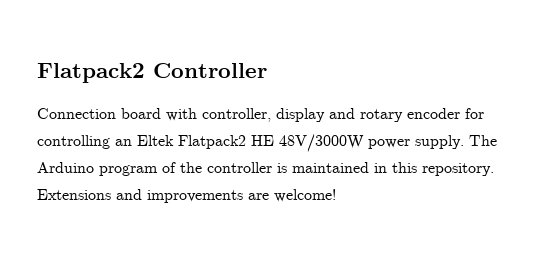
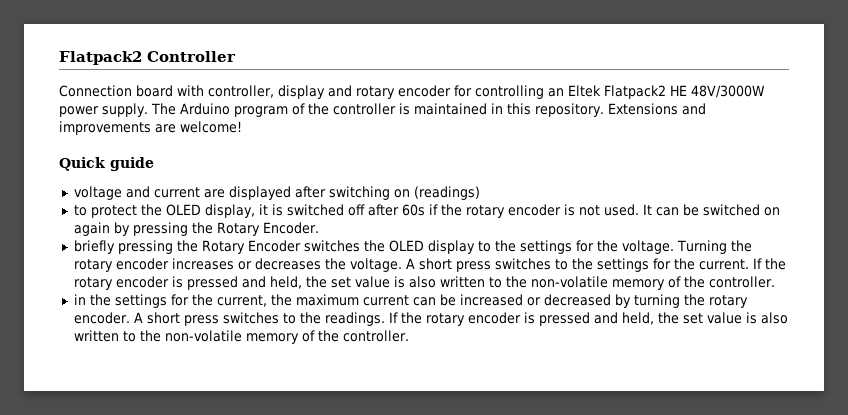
+ Quick guide
+ voltage and current are displayed after switching on (readings)
+ to protect the OLED display, it is switched off after 60s if the rotary encoder is not used. It can be switched on again by pressing the Rotary Encoder.
+ briefly pressing the Rotary Encoder switches the OLED display to the settings for the voltage. Turning the rotary encoder increases or decreases the voltage. A short press switches to the settings for the current. If the rotary encoder is pressed and held, the set value is also written to the non-volatile memory of the controller.
+ in the settings for the current, the maximum current can be increased or decreased by turning the rotary encoder. A short press switches to the readings. If the rotary encoder is pressed and held, the set value is also written to the non-volatile memory of the controller.

